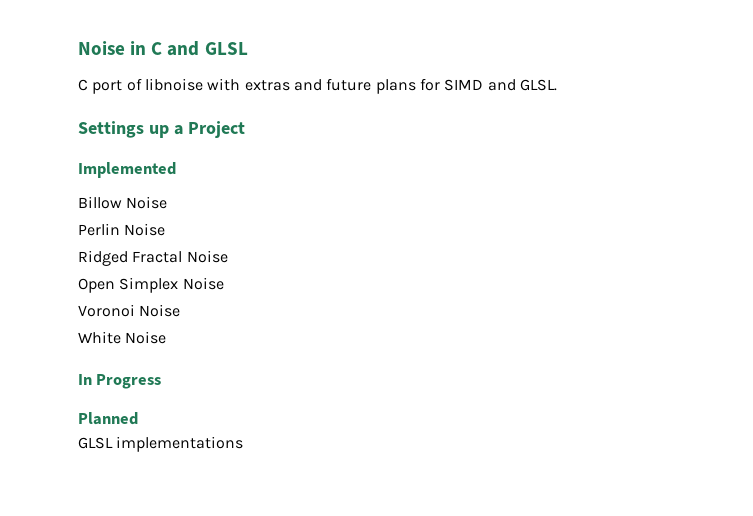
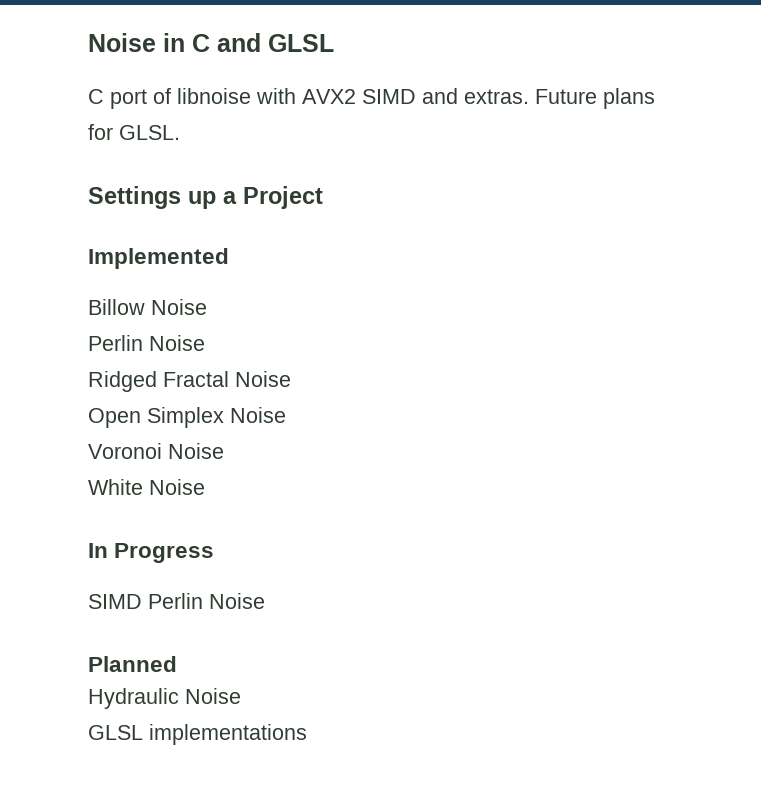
- C port of libnoise with extras and future plans for SIMD and GLSL.
+ C port of libnoise with AVX2 SIMD and extras. Future plans for GLSL.
+ SIMD Perlin Noise
+ Hydraulic Noise

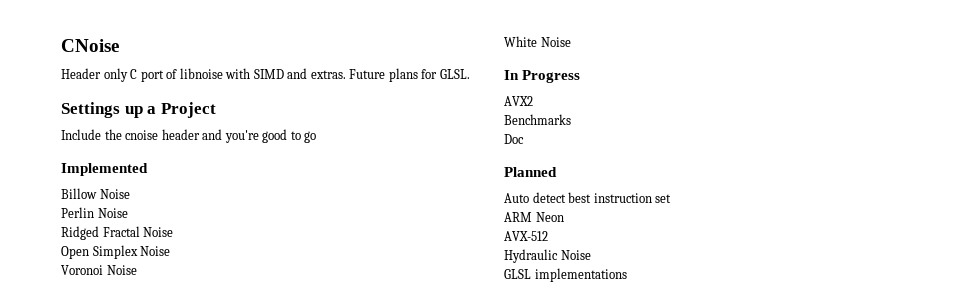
- Noise in C and GLSL
- C port of libnoise with AVX2 SIMD and extras.
+ CNoise
+ Header only C port of libnoise with SIMD and extras.
+ Include the cnoise header and you're good to go
- SIMD Perlin Noise
+ AVX2
+ Benchmarks
+ Doc
  Planned
+ Auto detect best instruction set
+ ARM Neon
+ AVX-512

